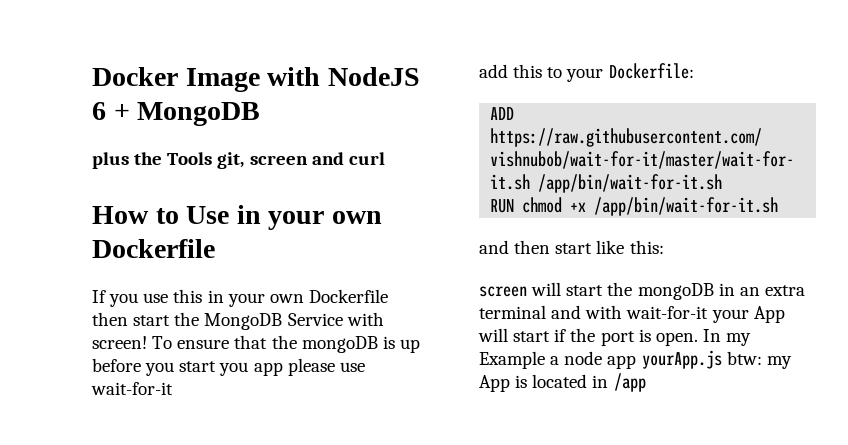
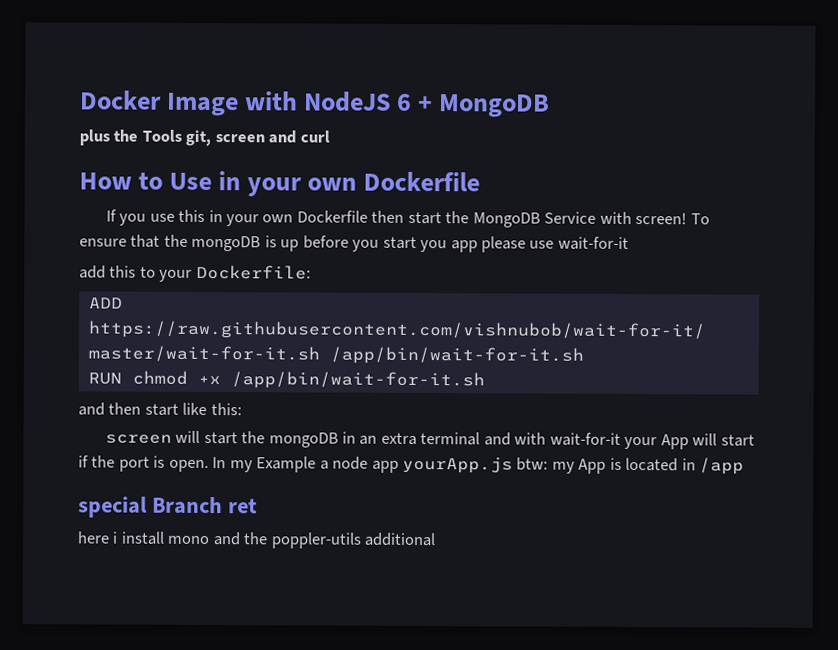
+ special Branch ret
+ here i install mono and the poppler-utils additional

